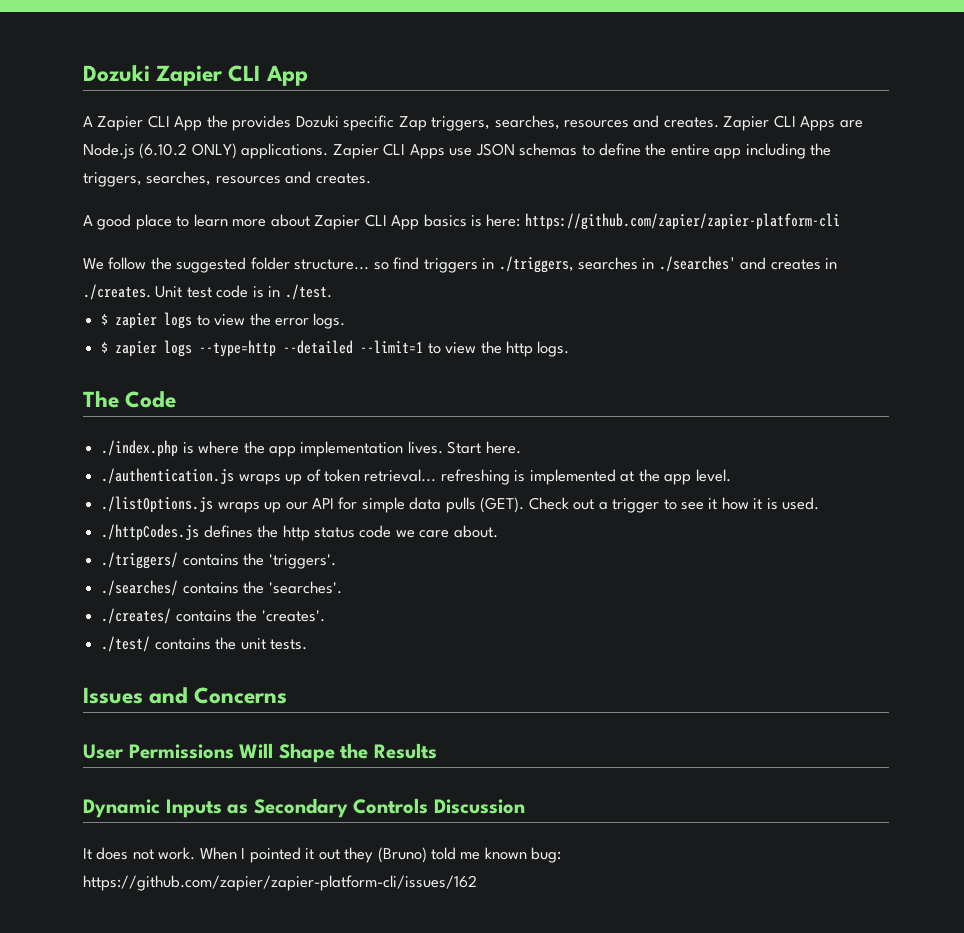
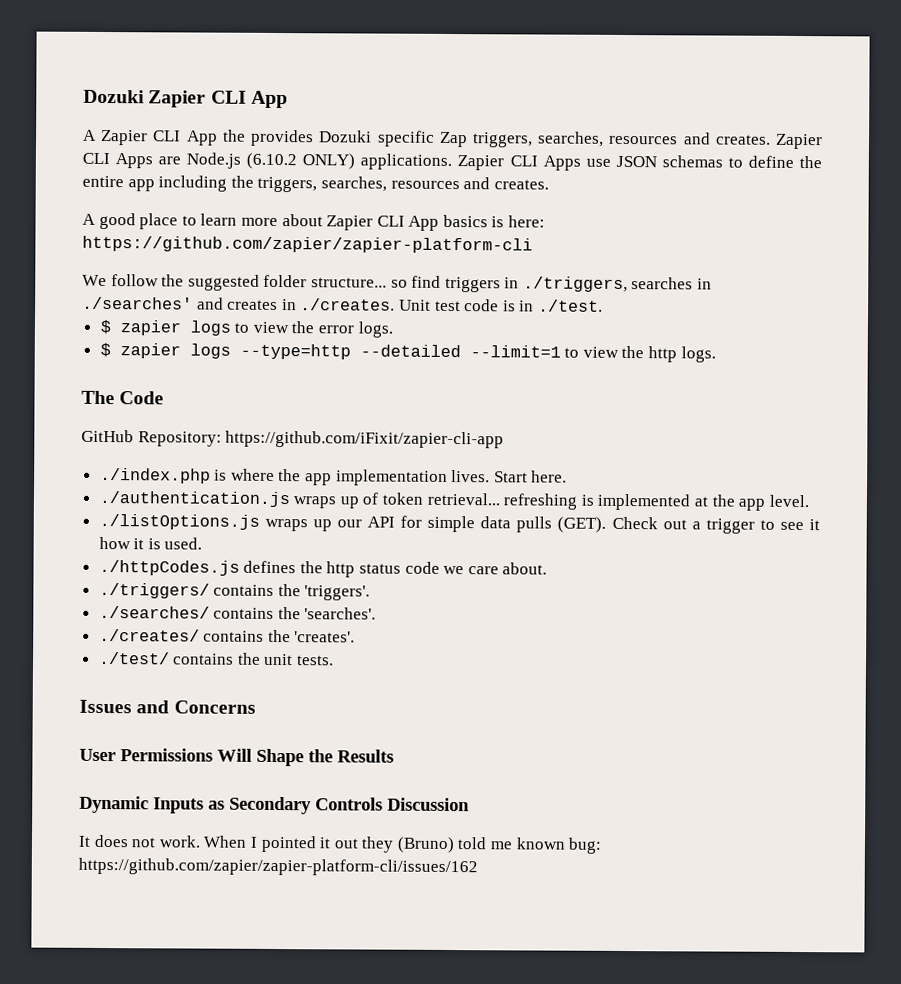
+ GitHub Repository: https://github.com/iFixit/zapier-cli-app

